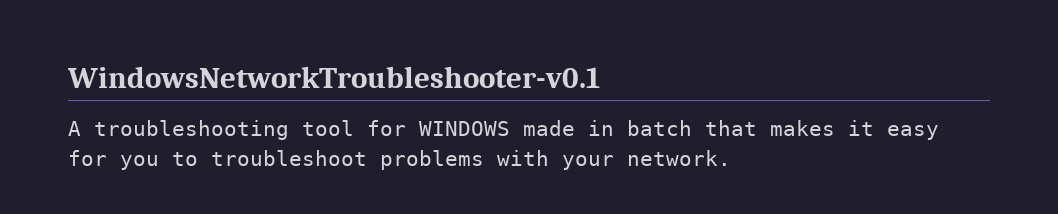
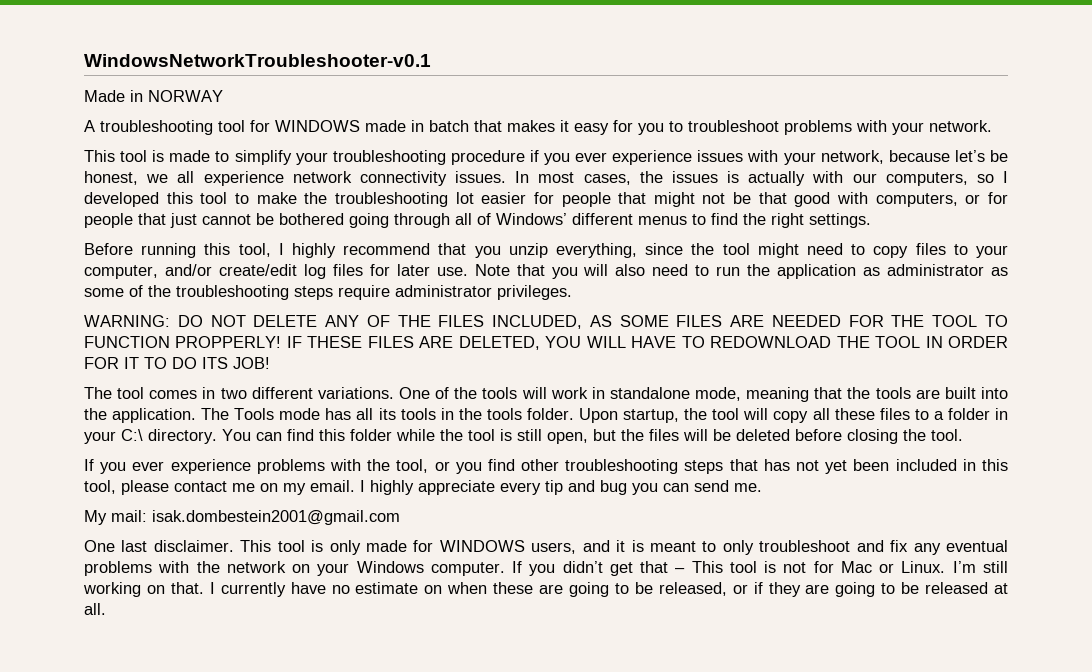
+ Made in NORWAY
+ This tool is made to simplify your troubleshooting procedure if you ever experience issues with your network, because let’s be honest, we all experience network connectivity issues. In most cases, the issues is actually with our computers, so I developed this tool to make the troubleshooting lot easier for people that might not be that good with computers, or for people that just cannot be bothered going through all of Windows’ different menus to find the right settings.
+ Before running this tool, I highly recommend that you unzip everything, since the tool might need to copy files to your computer, and/or create/edit log files for later use. Note that you will also need to run the application as administrator as some of the troubleshooting steps require administrator privileges.
+ WARNING: DO NOT DELETE ANY OF THE FILES INCLUDED, AS SOME FILES ARE NEEDED FOR THE TOOL TO FUNCTION PROPPERLY! IF THESE FILES ARE DELETED, YOU WILL HAVE TO REDOWNLOAD THE TOOL IN ORDER FOR IT TO DO ITS JOB!
+ The tool comes in two different variations. One of the tools will work in standalone mode, meaning that the tools are built into the application. The Tools mode has all its tools in the tools folder. Upon startup, the tool will copy all these files to a folder in your C:\ directory. You can find this folder while the tool is still open, but the files will be deleted before closing the tool.
+ If you ever experience problems with the tool, or you find other troubleshooting steps that has not yet been included in this tool, please contact me on my email. I highly appreciate every tip and bug you can send me.
+ My mail: isak.dombestein2001@gmail.com
+ One last disclaimer. This tool is only made for WINDOWS users, and it is meant to only troubleshoot and fix any eventual problems with the network on your Windows computer. If you didn’t get that – This tool is not for Mac or Linux. I’m still working on that. I currently have no estimate on when these are going to be released, or if they are going to be released at all.

